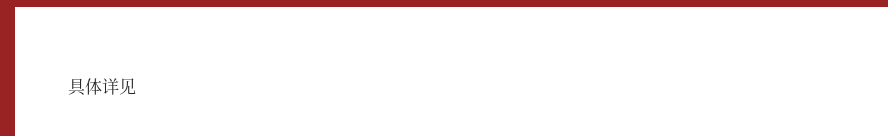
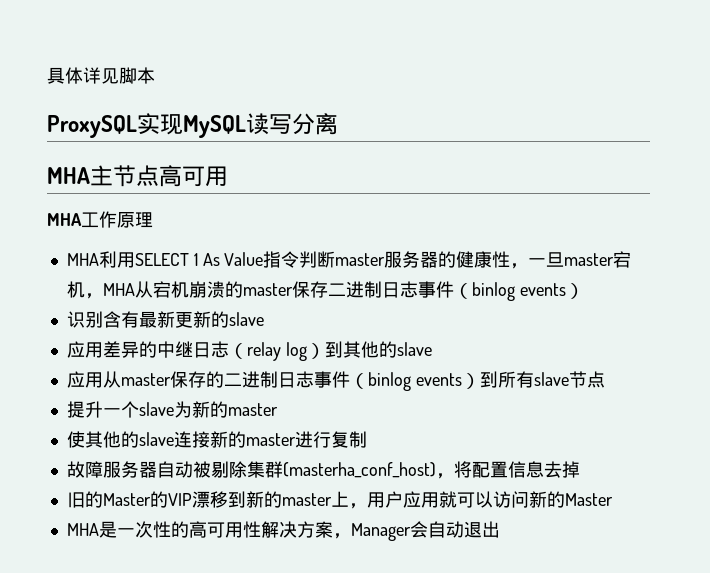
- 具体详见
+ 具体详见脚本
+ ProxySQL实现MySQL读写分离
+ MHA主节点高可用
+ MHA工作原理
+ MHA利用SELECT 1 As Value指令判断master服务器的健康性，一旦master宕机，MHA从宕机崩溃的master保存二进制日志事件（binlog events）
+ 识别含有最新更新的slave
+ 应用差异的中继日志（relay log）到其他的slave
+ 应用从master保存的二进制日志事件（binlog events）到所有slave节点
+ 提升一个slave为新的master
+ 使其他的slave连接新的master进行复制
+ 故障服务器自动被剔除集群(masterha_conf_host)，将配置信息去掉
+ 旧的Master的VIP漂移到新的master上，用户应用就可以访问新的Master
+ MHA是一次性的高可用性解决方案，Manager会自动退出

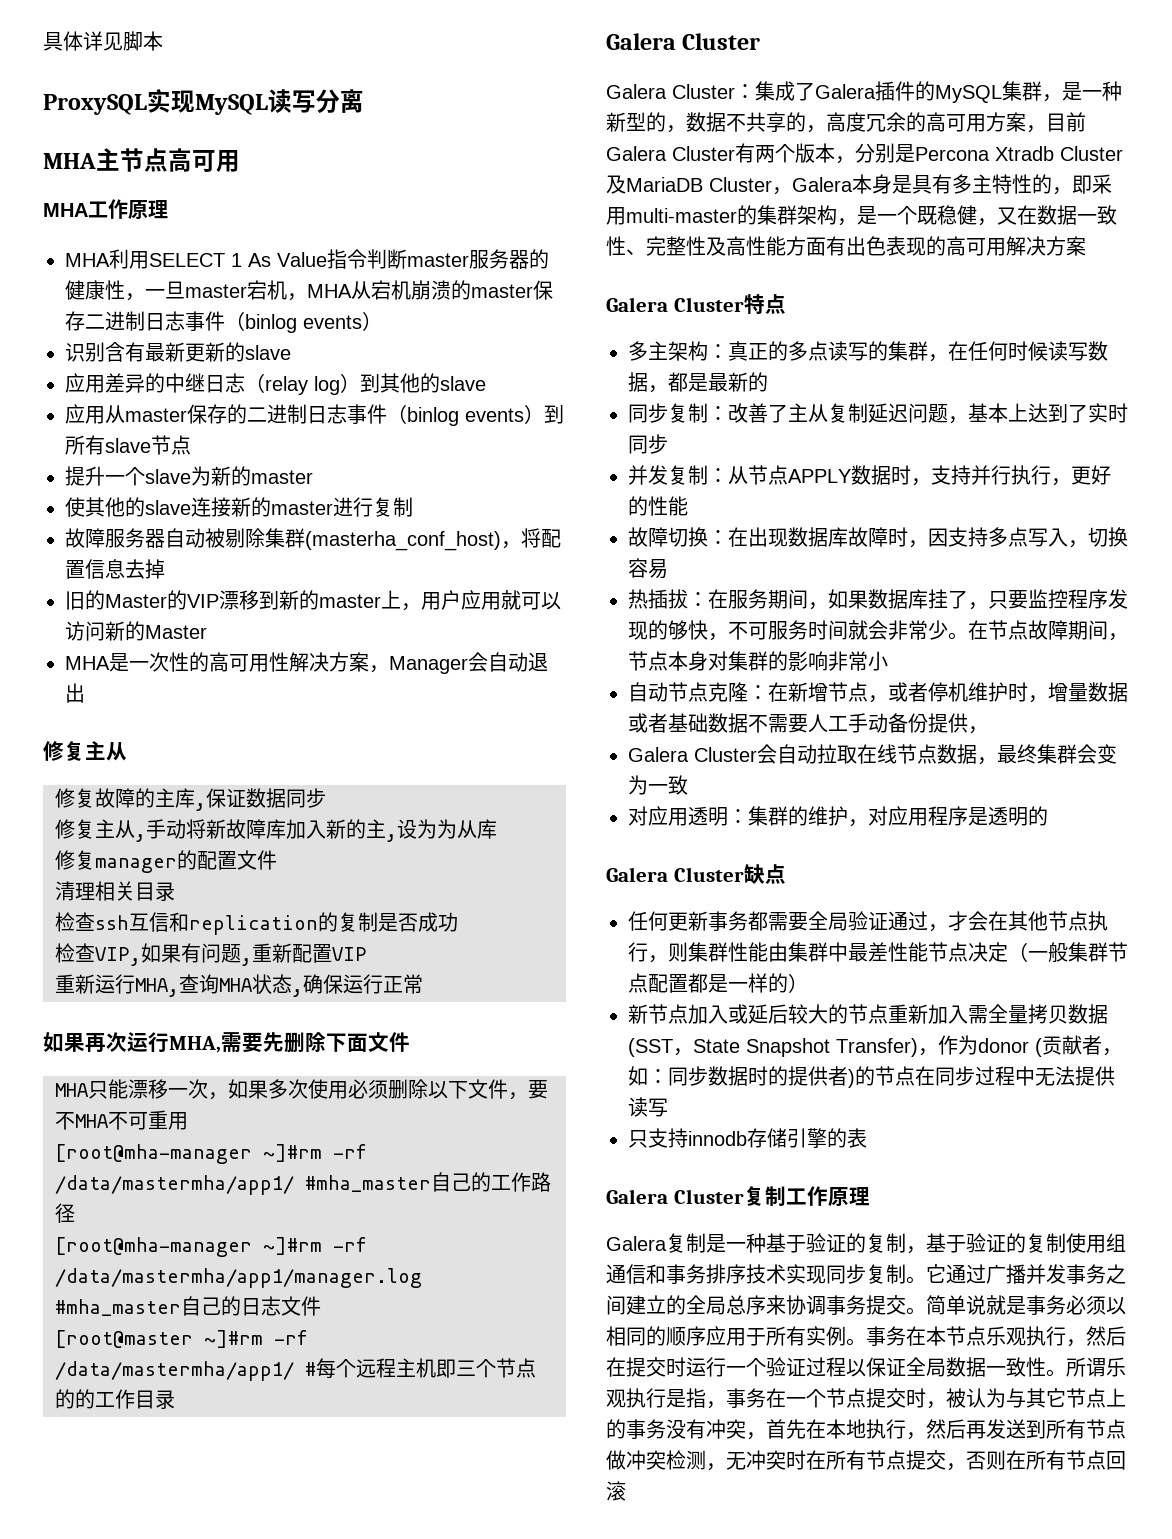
  MHA是一次性的高可用性解决方案，Manager会自动退出
+ 修复主从
+ 修复故障的主库,保证数据同步
+ 修复主从,手动将新故障库加入新的主,设为为从库
+ 修复manager的配置文件
+ 清理相关目录
+ 检查ssh互信和replication的复制是否成功
+ 检查VIP,如果有问题,重新配置VIP
+ 重新运行MHA,查询MHA状态,确保运行正常
+ 如果再次运行MHA,需要先删除下面文件
+ MHA只能漂移一次，如果多次使用必须删除以下文件，要不MHA不可重用
+ [root@mha-manager ~]#rm -rf /data/mastermha/app1/ #mha_master自己的工作路径
+ [root@mha-manager ~]#rm -rf /data/mastermha/app1/manager.log #mha_master自己的日志文件
+ [root@master ~]#rm -rf /data/mastermha/app1/ #每个远程主机即三个节点的的工作目录
+ Galera Cluster
+ Galera Cluster：集成了Galera插件的MySQL集群，是一种新型的，数据不共享的，高度冗余的高可用方案，目前Galera Cluster有两个版本，分别是Percona Xtradb Cluster及MariaDB Cluster，Galera本身是具有多主特性的，即采用multi-master的集群架构，是一个既稳健，又在数据一致性、完整性及高性能方面有出色表现的高可用解决方案
+ Galera Cluster特点
+ 多主架构：真正的多点读写的集群，在任何时候读写数据，都是最新的
+ 同步复制：改善了主从复制延迟问题，基本上达到了实时同步
+ 并发复制：从节点APPLY数据时，支持并行执行，更好的性能
+ 故障切换：在出现数据库故障时，因支持多点写入，切换容易
+ 热插拔：在服务期间，如果数据库挂了，只要监控程序发现的够快，不可服务时间就会非常少。在节点故障期间，节点本身对集群的影响非常小
+ 自动节点克隆：在新增节点，或者停机维护时，增量数据或者基础数据不需要人工手动备份提供，
+ Galera Cluster会自动拉取在线节点数据，最终集群会变为一致
+ 对应用透明：集群的维护，对应用程序是透明的
+ Galera Cluster缺点
+ 任何更新事务都需要全局验证通过，才会在其他节点执行，则集群性能由集群中最差性能节点决定（一般集群节点配置都是一样的）
+ 新节点加入或延后较大的节点重新加入需全量拷贝数据(SST，State Snapshot Transfer)，作为donor (贡献者，如：同步数据时的提供者)的节点在同步过程中无法提供读写
+ 只支持innodb存储引擎的表
+ Galera Cluster复制工作原理
+ Galera复制是一种基于验证的复制，基于验证的复制使用组通信和事务排序技术实现同步复制。它通过广播并发事务之间建立的全局总序来协调事务提交。简单说就是事务必须以相同的顺序应用于所有实例。事务在本节点乐观执行，然后在提交时运行一个验证过程以保证全局数据一致性。所谓乐观执行是指，事务在一个节点提交时，被认为与其它节点上的事务没有冲突，首先在本地执行，然后再发送到所有节点做冲突检测，无冲突时在所有节点提交，否则在所有节点回滚

